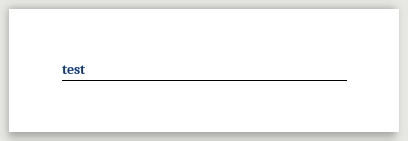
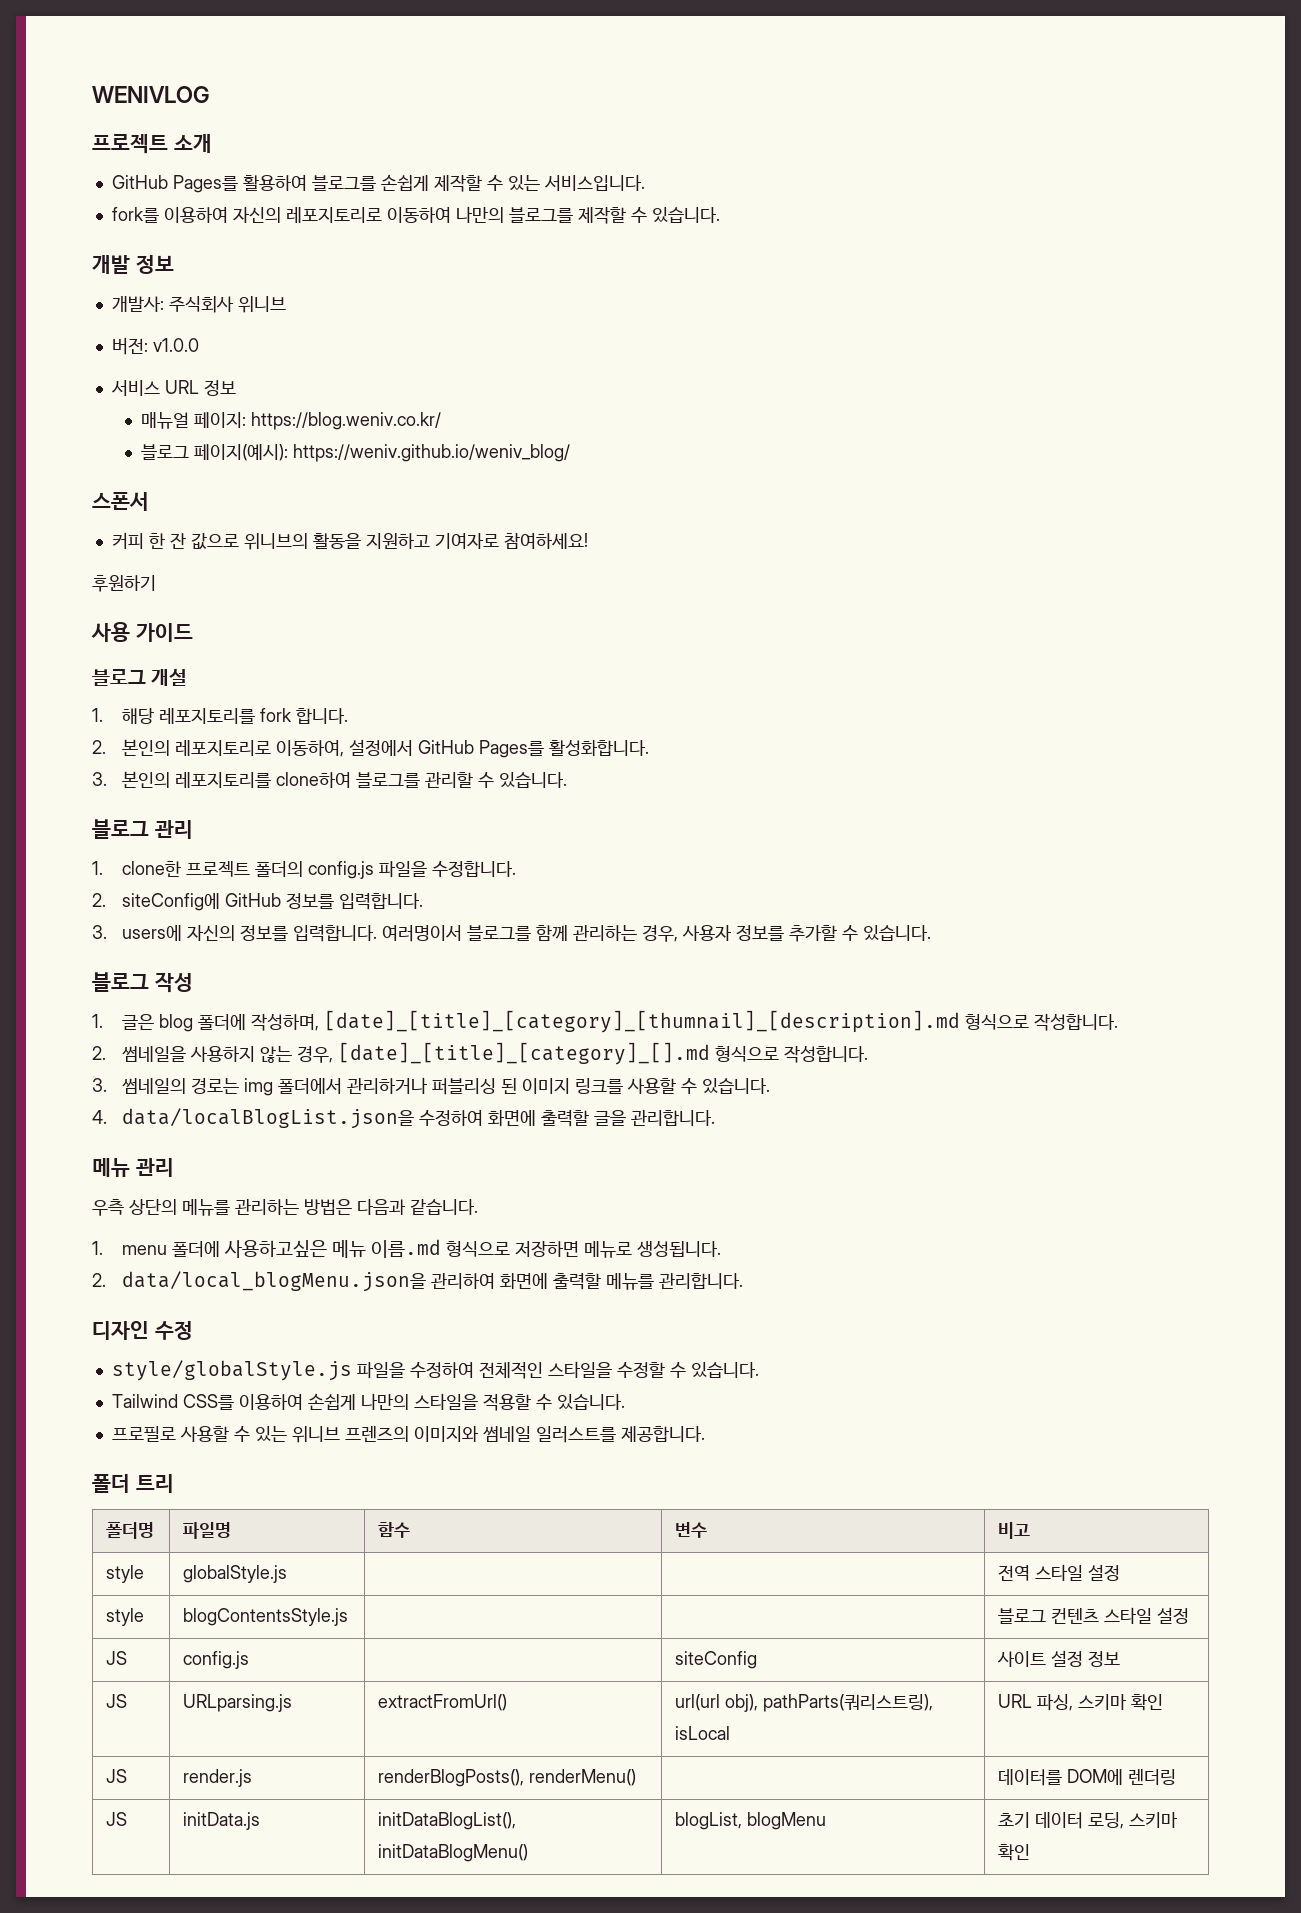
- test
+ WENIVLOG
+ 프로젝트 소개
+ GitHub Pages를 활용하여 블로그를 손쉽게 제작할 수 있는 서비스입니다.
+ fork를 이용하여 자신의 레포지토리로 이동하여 나만의 블로그를 제작할 수 있습니다.
+ 개발 정보
+ 개발사: 주식회사 위니브
+ 버전: v1.0.0
+ 서비스 URL 정보
+ 매뉴얼 페이지: https://blog.weniv.co.kr/
+ 블로그 페이지(예시): https://weniv.github.io/weniv_blog/
+ 스폰서
+ 커피 한 잔 값으로 위니브의 활동을 지원하고 기여자로 참여하세요!
+ 후원하기
+ 사용 가이드
+ 블로그 개설
+ 1. 해당 레포지토리를 fork 합니다.
+ 2. 본인의 레포지토리로 이동하여, 설정에서 GitHub Pages를 활성화합니다.
+ 3. 본인의 레포지토리를 clone하여 블로그를 관리할 수 있습니다.
+ 블로그 관리
+ 1. clone한 프로젝트 폴더의 config.js 파일을 수정합니다.
+ 2. siteConfig에 GitHub 정보를 입력합니다.
+ 3. users에 자신의 정보를 입력합니다. 여러명이서 블로그를 함께 관리하는 경우, 사용자 정보를 추가할 수 있습니다.
+ 블로그 작성
+ 1. 글은 blog 폴더에 작성하며, [date]_[title]_[category]_[thumnail]_[description].md 형식으로 작성합니다.
+ 2. 썸네일을 사용하지 않는 경우, [date]_[title]_[category]_[].md 형식으로 작성합니다.
+ 3. 썸네일의 경로는 img 폴더에서 관리하거나 퍼블리싱 된 이미지 링크를 사용할 수 있습니다.
+ 4. data/localBlogList.json을 수정하여 화면에 출력할 글을 관리합니다.
+ 메뉴 관리
+ 우측 상단의 메뉴를 관리하는 방법은 다음과 같습니다.
+ 1. menu 폴더에 사용하고싶은 메뉴 이름.md 형식으로 저장하면 메뉴로 생성됩니다.
+ 2. data/local_blogMenu.json을 관리하여 화면에 출력할 메뉴를 관리합니다.
+ 디자인 수정
+ style/globalStyle.js 파일을 수정하여 전체적인 스타일을 수정할 수 있습니다.
+ Tailwind CSS를 이용하여 손쉽게 나만의 스타일을 적용할 수 있습니다.
+ 프로필로 사용할 수 있는 위니브 프렌즈의 이미지와 썸네일 일러스트를 제공합니다.
+ 폴더 트리
+ 폴더명 | 파일명 | 함수 | 변수 | 비고
+ style | globalStyle.js | | | 전역 스타일 설정
+ style | blogContentsStyle.js | | | 블로그 컨텐츠 스타일 설정
+ JS | config.js | | siteConfig | 사이트 설정 정보
+ JS | URLparsing.js | extractFromUrl() | url(url obj), pathParts(쿼리스트링), isLocal | URL 파싱, 스키마 확인
+ JS | render.js | renderBlogPosts(), renderMenu() | | 데이터를 DOM에 렌더링
+ JS | initData.js | initDataBlogList(), initDataBlogMenu() | blogList, blogMenu | 초기 데이터 로딩, 스키마 확인

